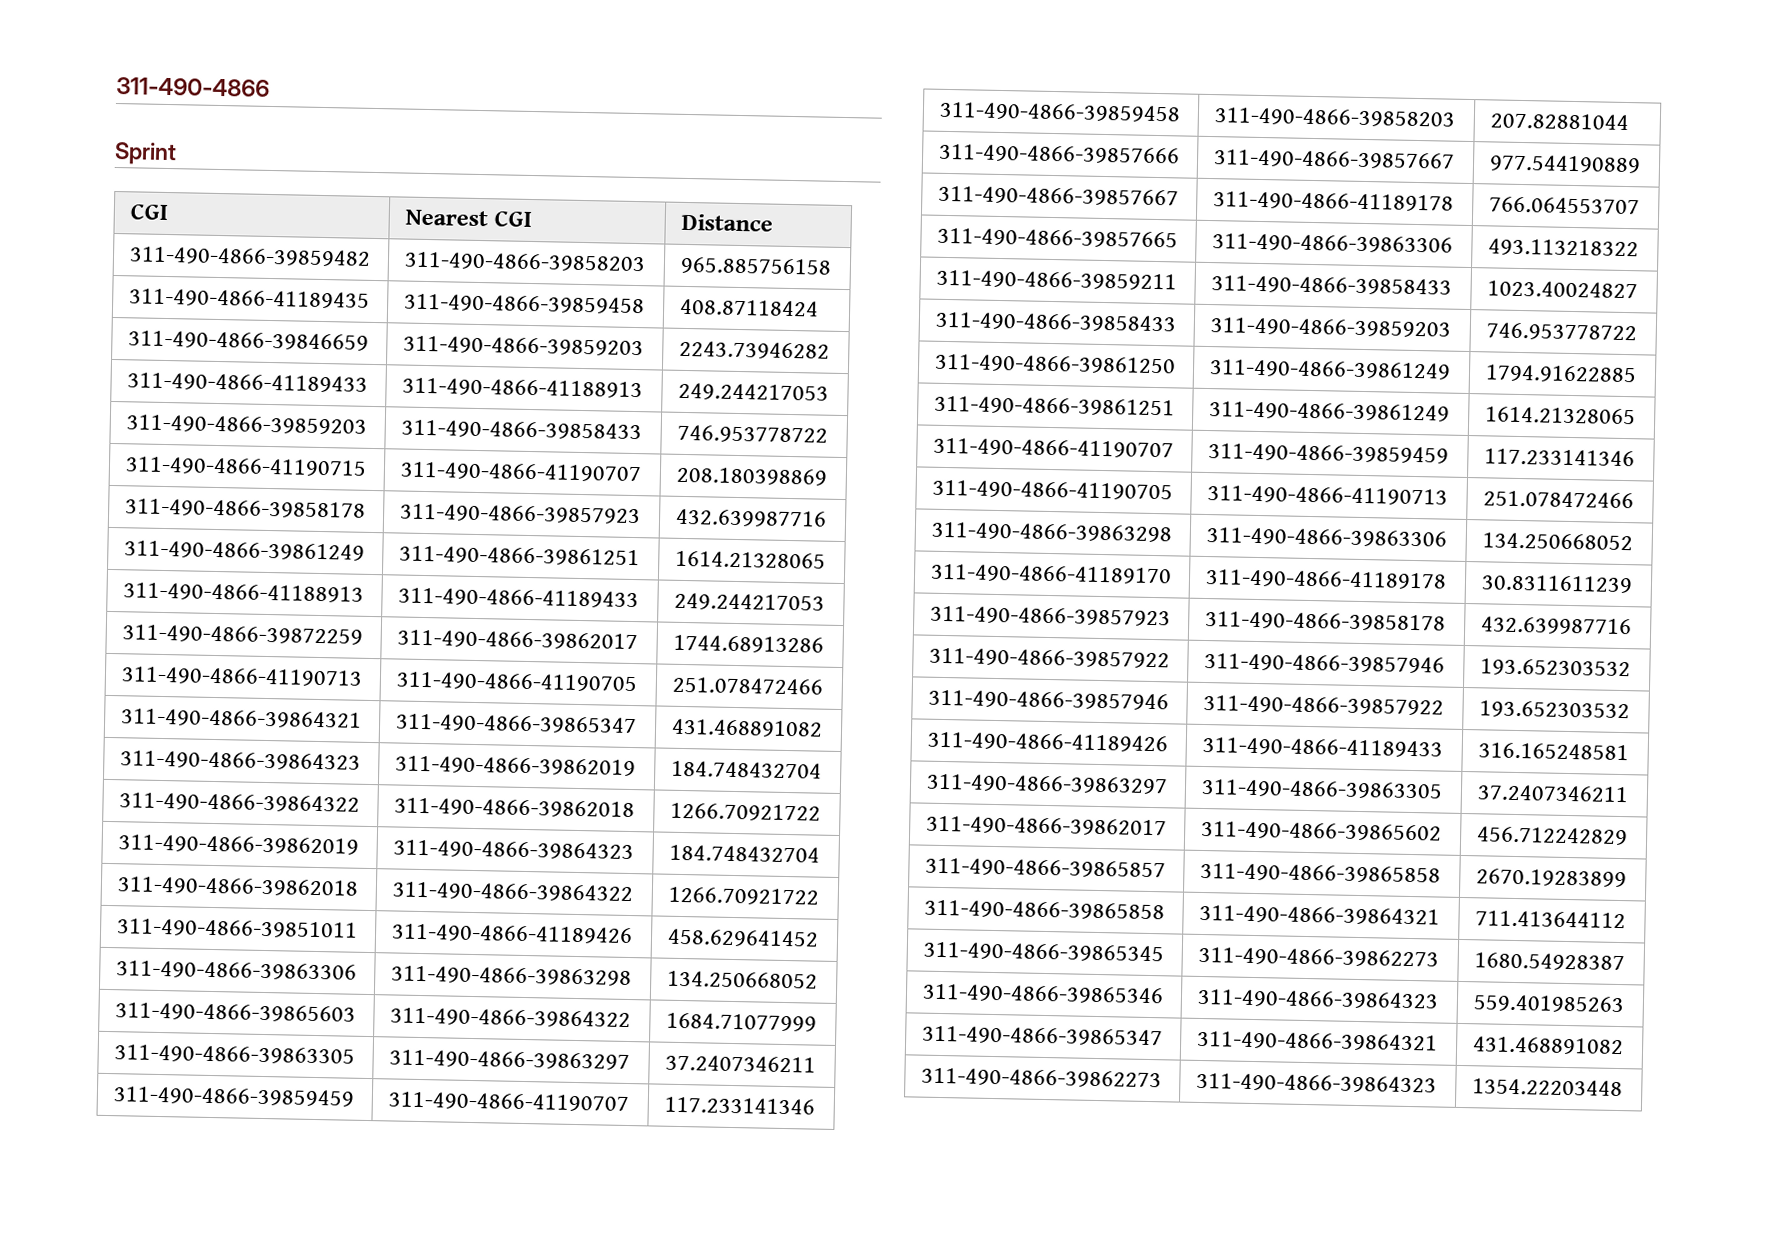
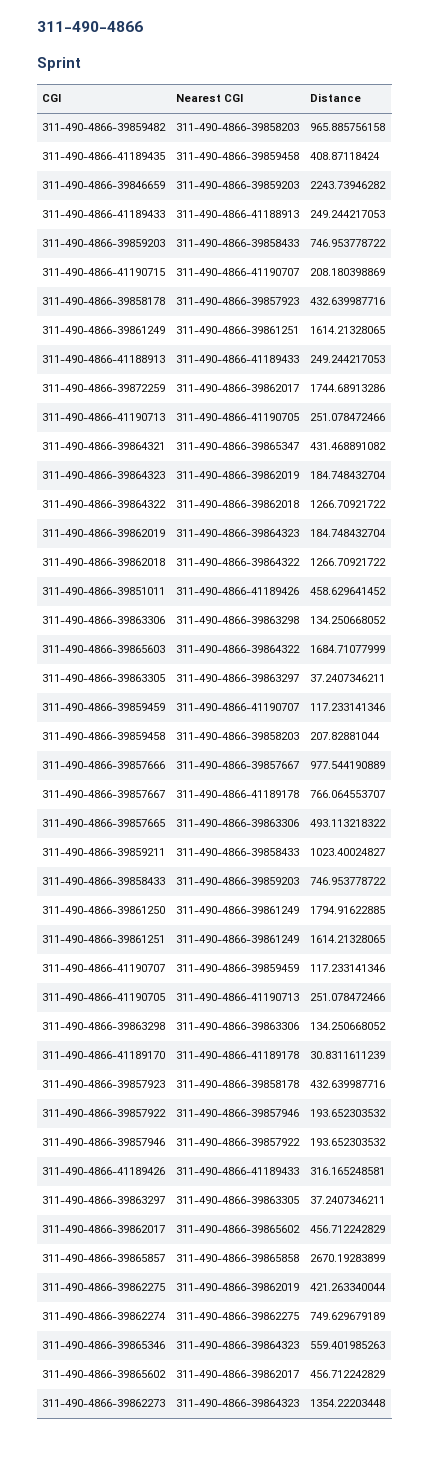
- 311-490-4866-39865858 | 311-490-4866-39864321 | 711.413644112
- 311-490-4866-39865345 | 311-490-4866-39862273 | 1680.54928387
+ 311-490-4866-39862275 | 311-490-4866-39862019 | 421.263340044
+ 311-490-4866-39862274 | 311-490-4866-39862275 | 749.629679189
- 311-490-4866-39865347 | 311-490-4866-39864321 | 431.468891082
+ 311-490-4866-39865602 | 311-490-4866-39862017 | 456.712242829

